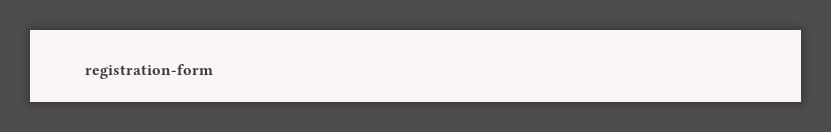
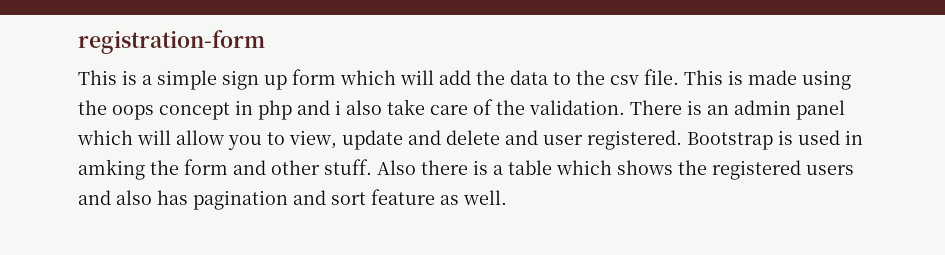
+ This is a simple sign up form which will add the data to the csv file. This is made using the oops concept in php and i also take care of the validation. There is an admin panel which will allow you to view, update and delete and user registered. Bootstrap is used in amking the form and other stuff. Also there is a table which shows the registered users and also has pagination and sort feature as well.

